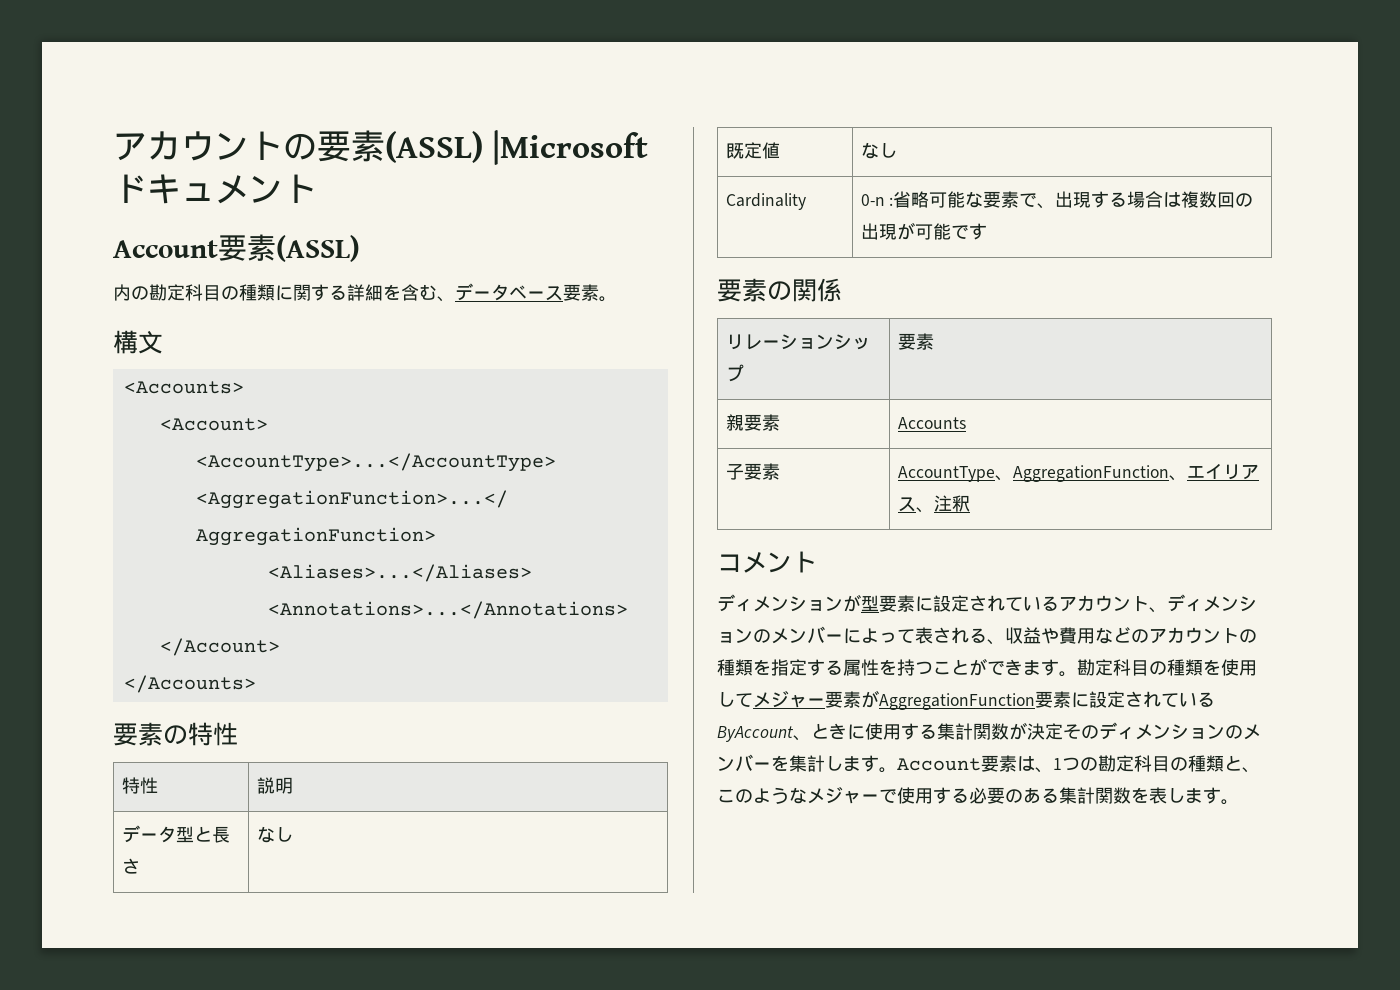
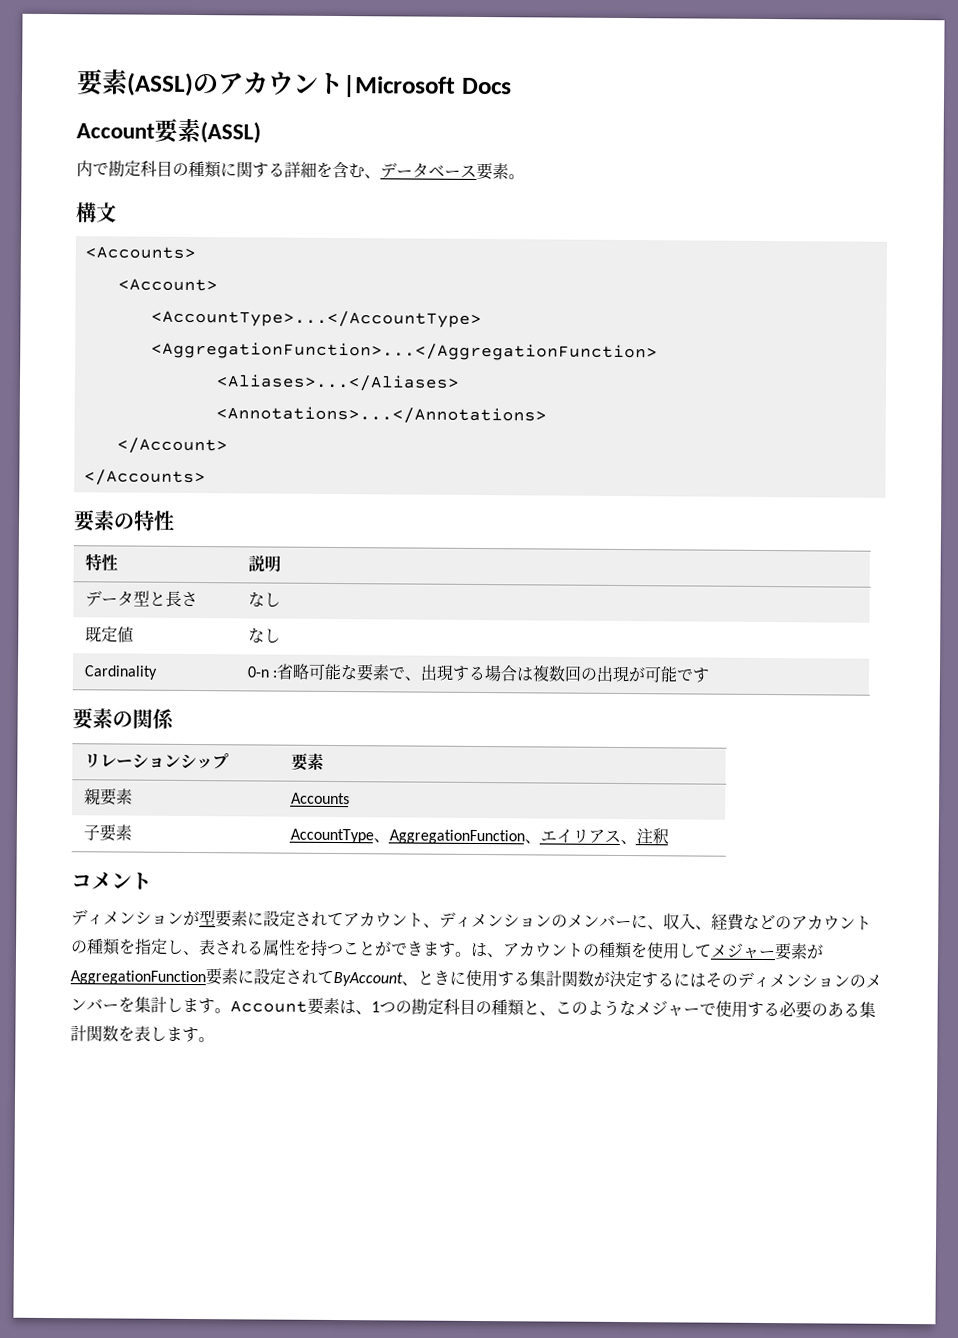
- アカウントの要素(ASSL) |Microsoftドキュメント
+ 要素(ASSL)のアカウント|Microsoft Docs
- 内の勘定科目の種類に関する詳細を含む、データベース要素。
+ 内で勘定科目の種類に関する詳細を含む、データベース要素。
- ディメンションが型要素に設定されているアカウント、ディメンションのメンバーによって表される、収益や費用などのアカウントの種類を指定する属性を持つことができます。
+ ディメンションが型要素に設定されてアカウント、ディメンションのメンバーに、収入、経費などのアカウントの種類を指定し、表される属性を持つことができます。
- 勘定科目の種類を使用してメジャー要素がAggregationFunction要素に設定されているByAccount、ときに使用する集計関数が決定そのディメンションのメンバーを集計します。
+ は、アカウントの種類を使用してメジャー要素がAggregationFunction要素に設定されてByAccount、ときに使用する集計関数が決定するにはそのディメンションのメンバーを集計します。

